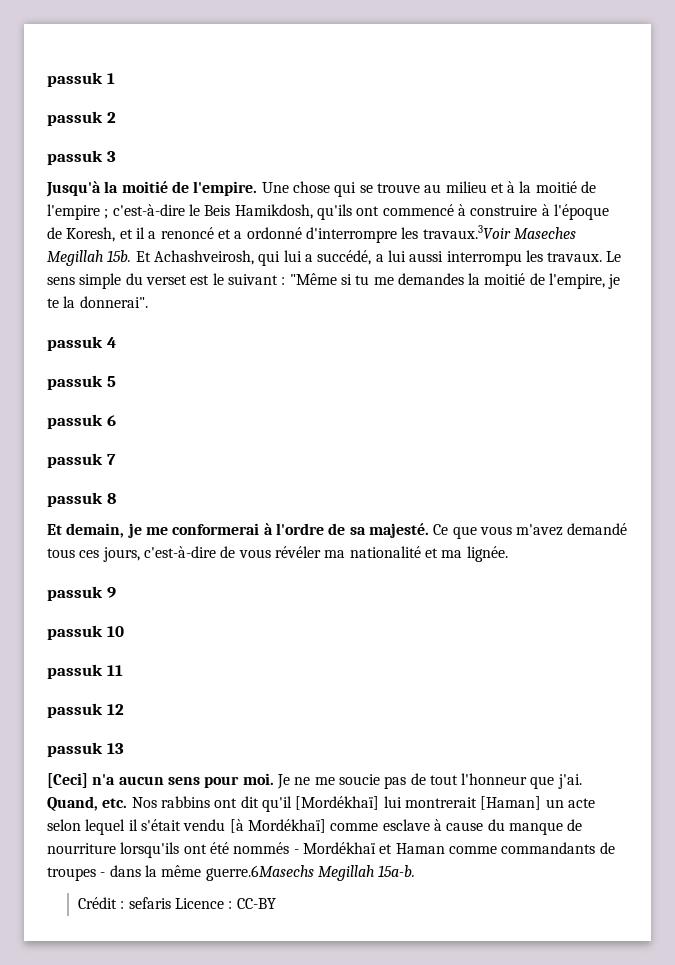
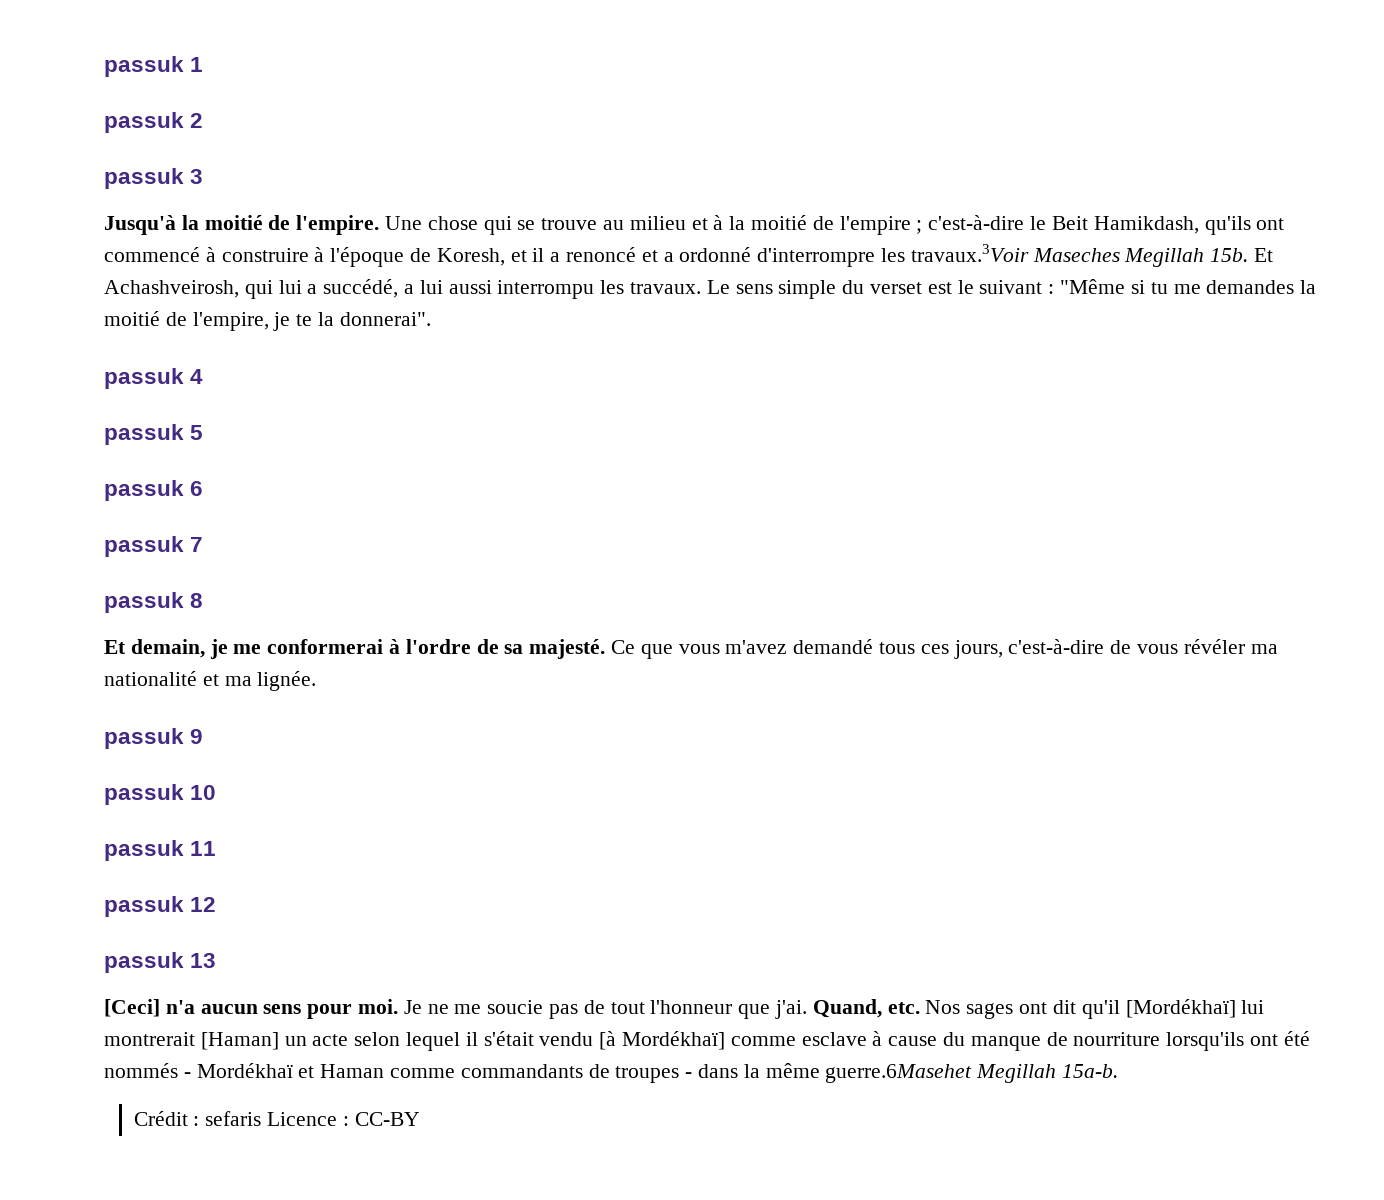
- Une chose qui se trouve au milieu et à la moitié de l'empire ; c'est-à-dire le Beis Hamikdosh, qu'ils ont commencé à construire à l'époque de Koresh, et il a renoncé et a ordonné d'interrompre les travaux.3Voir Maseches Megillah 15b.
+ Une chose qui se trouve au milieu et à la moitié de l'empire ; c'est-à-dire le Beit Hamikdash, qu'ils ont commencé à construire à l'époque de Koresh, et il a renoncé et a ordonné d'interrompre les travaux.3Voir Maseches Megillah 15b.
- Quand, etc. Nos rabbins ont dit qu'il [Mordékhaï] lui montrerait [Haman] un acte selon lequel il s'était vendu [à Mordékhaï] comme esclave à cause du manque de nourriture lorsqu'ils ont été nommés - Mordékhaï et Haman comme commandants de troupes - dans la même guerre.6Masechs Megillah 15a-b.
+ Quand, etc. Nos sages ont dit qu'il [Mordékhaï] lui montrerait [Haman] un acte selon lequel il s'était vendu [à Mordékhaï] comme esclave à cause du manque de nourriture lorsqu'ils ont été nommés - Mordékhaï et Haman comme commandants de troupes - dans la même guerre.6Masehet Megillah 15a-b.

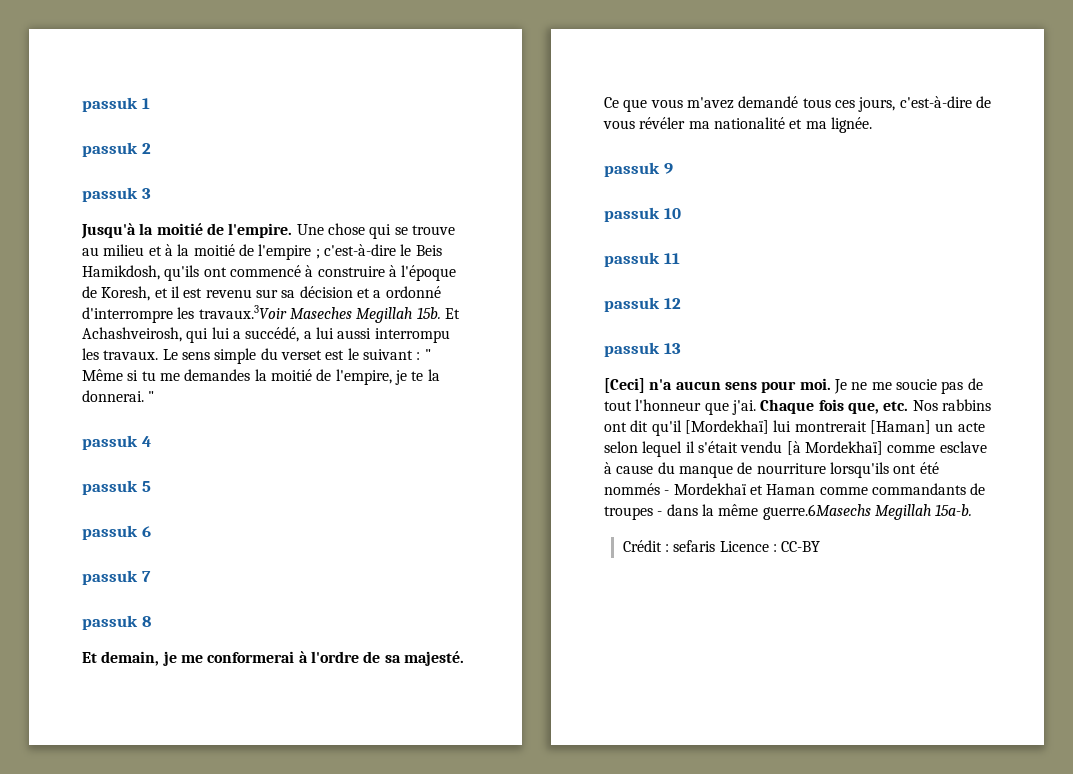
- Une chose qui se trouve au milieu et à la moitié de l'empire ; c'est-à-dire le Beit Hamikdash, qu'ils ont commencé à construire à l'époque de Koresh, et il a renoncé et a ordonné d'interrompre les travaux.3Voir Maseches Megillah 15b.
+ Une chose qui se trouve au milieu et à la moitié de l'empire ; c'est-à-dire le Beis Hamikdosh, qu'ils ont commencé à construire à l'époque de Koresh, et il est revenu sur sa décision et a ordonné d'interrompre les travaux.3Voir Maseches Megillah 15b.
- Le sens simple du verset est le suivant : "Même si tu me demandes la moitié de l'empire, je te la donnerai".
+ Le sens simple du verset est le suivant : " Même si tu me demandes la moitié de l'empire, je te la donnerai. "
- Quand, etc. Nos sages ont dit qu'il [Mordékhaï] lui montrerait [Haman] un acte selon lequel il s'était vendu [à Mordékhaï] comme esclave à cause du manque de nourriture lorsqu'ils ont été nommés - Mordékhaï et Haman comme commandants de troupes - dans la même guerre.6Masehet Megillah 15a-b.
+ Chaque fois que, etc. Nos rabbins ont dit qu'il [Mordekhaï] lui montrerait [Haman] un acte selon lequel il s'était vendu [à Mordekhaï] comme esclave à cause du manque de nourriture lorsqu'ils ont été nommés - Mordekhaï et Haman comme commandants de troupes - dans la même guerre.6Masechs Megillah 15a-b.

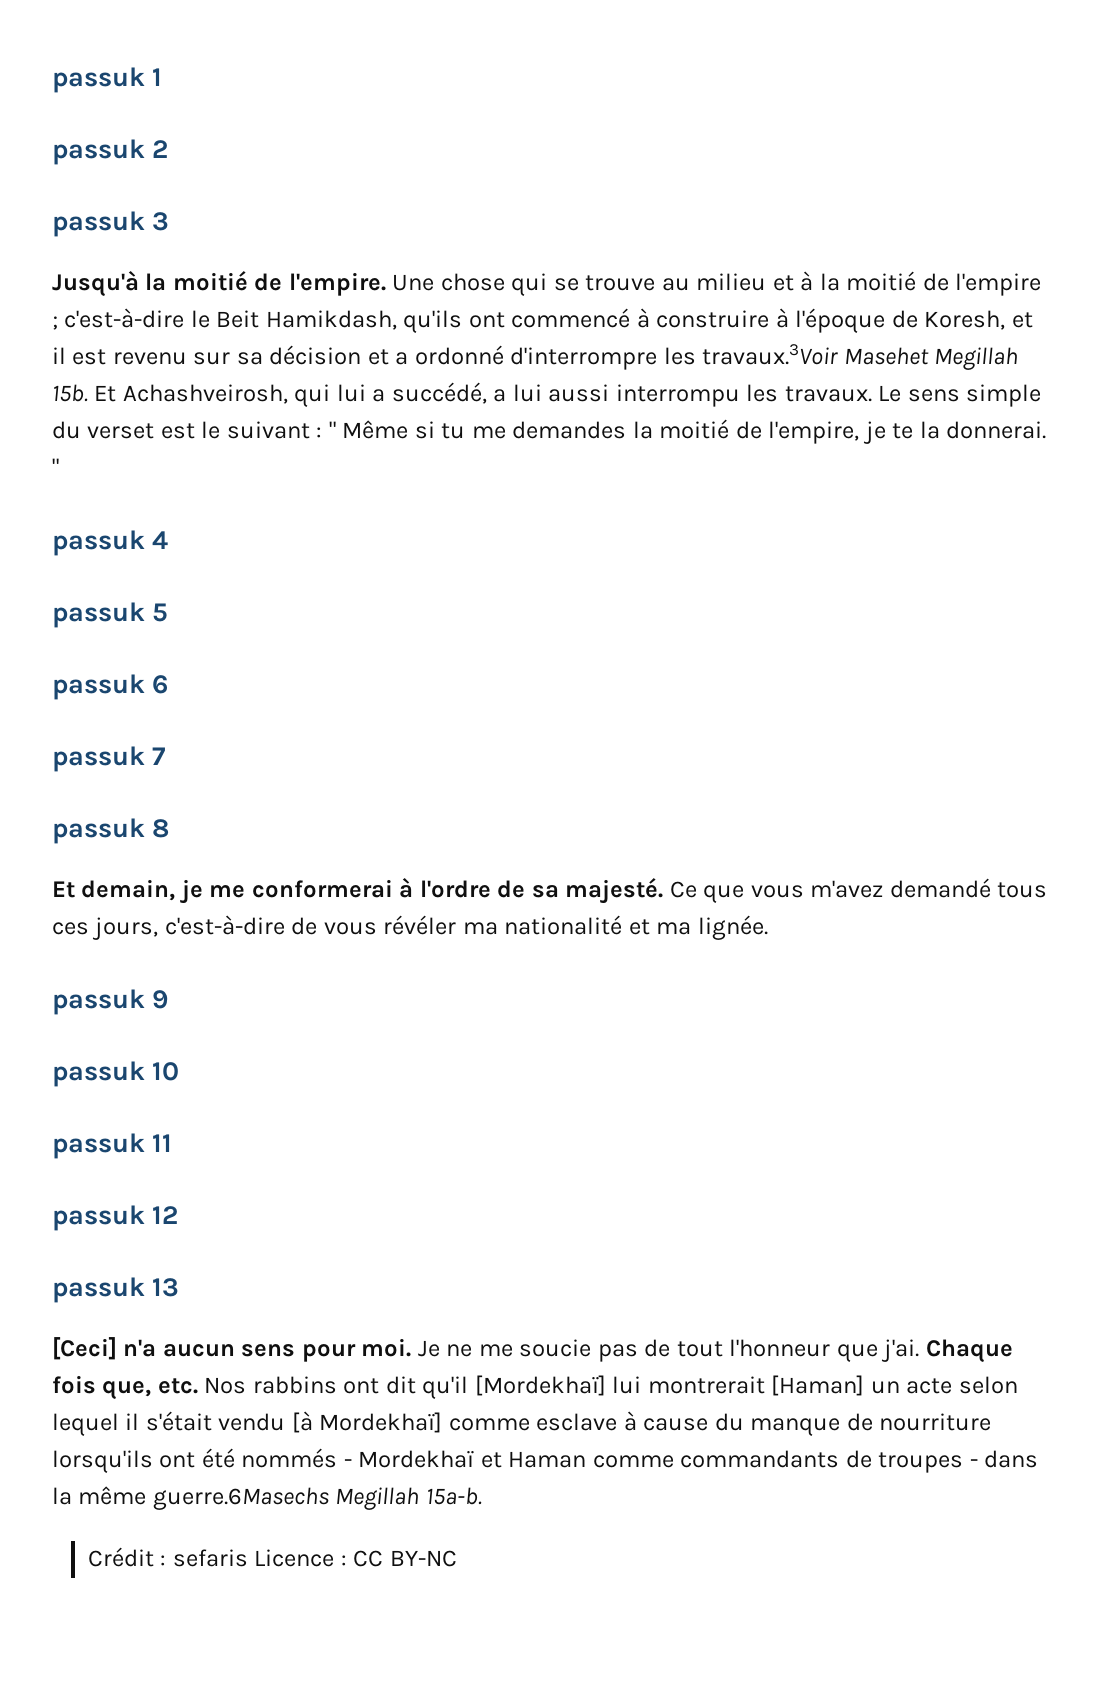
- Une chose qui se trouve au milieu et à la moitié de l'empire ; c'est-à-dire le Beis Hamikdosh, qu'ils ont commencé à construire à l'époque de Koresh, et il est revenu sur sa décision et a ordonné d'interrompre les travaux.3Voir Maseches Megillah 15b.
+ Une chose qui se trouve au milieu et à la moitié de l'empire ; c'est-à-dire le Beit Hamikdash, qu'ils ont commencé à construire à l'époque de Koresh, et il est revenu sur sa décision et a ordonné d'interrompre les travaux.3Voir Masehet Megillah 15b.
- Crédit : sefaris Licence : CC-BY
+ Crédit : sefaris Licence : CC BY-NC

